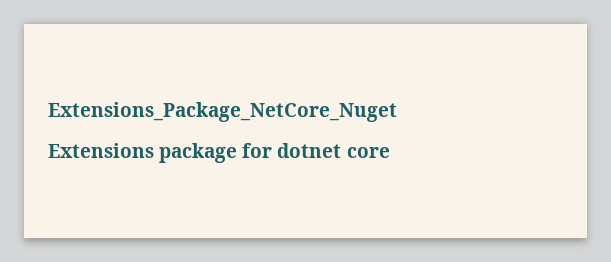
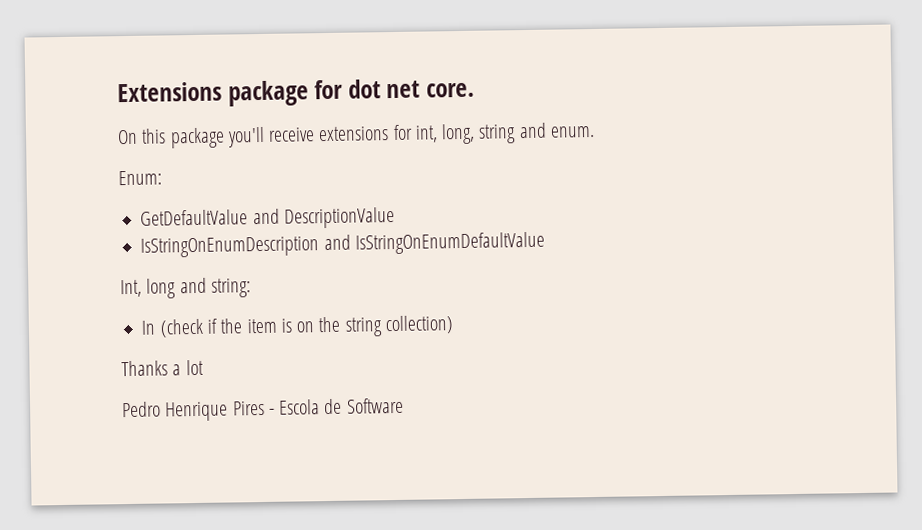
- Extensions_Package_NetCore_Nuget
- Extensions package for dotnet core
+ Extensions package for dot net core.
+ On this package you'll receive extensions for int, long, string and enum.
+ Enum:
+ GetDefaultValue and DescriptionValue
+ IsStringOnEnumDescription and IsStringOnEnumDefaultValue
+ Int, long and string:
+ In (check if the item is on the string collection)
+ Thanks a lot
+ Pedro Henrique Pires - Escola de Software

